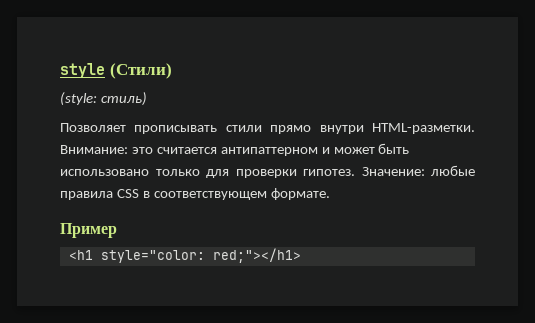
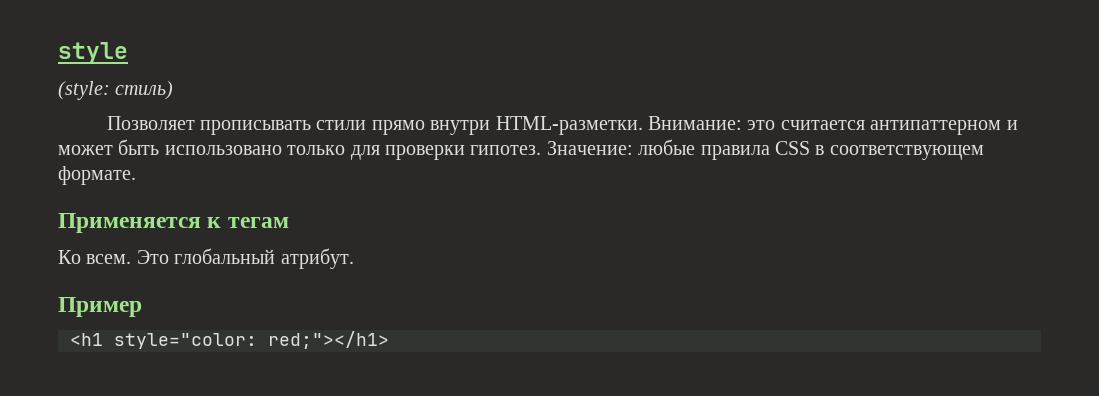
- style (Стили)
+ style
+ Применяется к тегам
+ Ко всем. Это глобальный атрибут.

